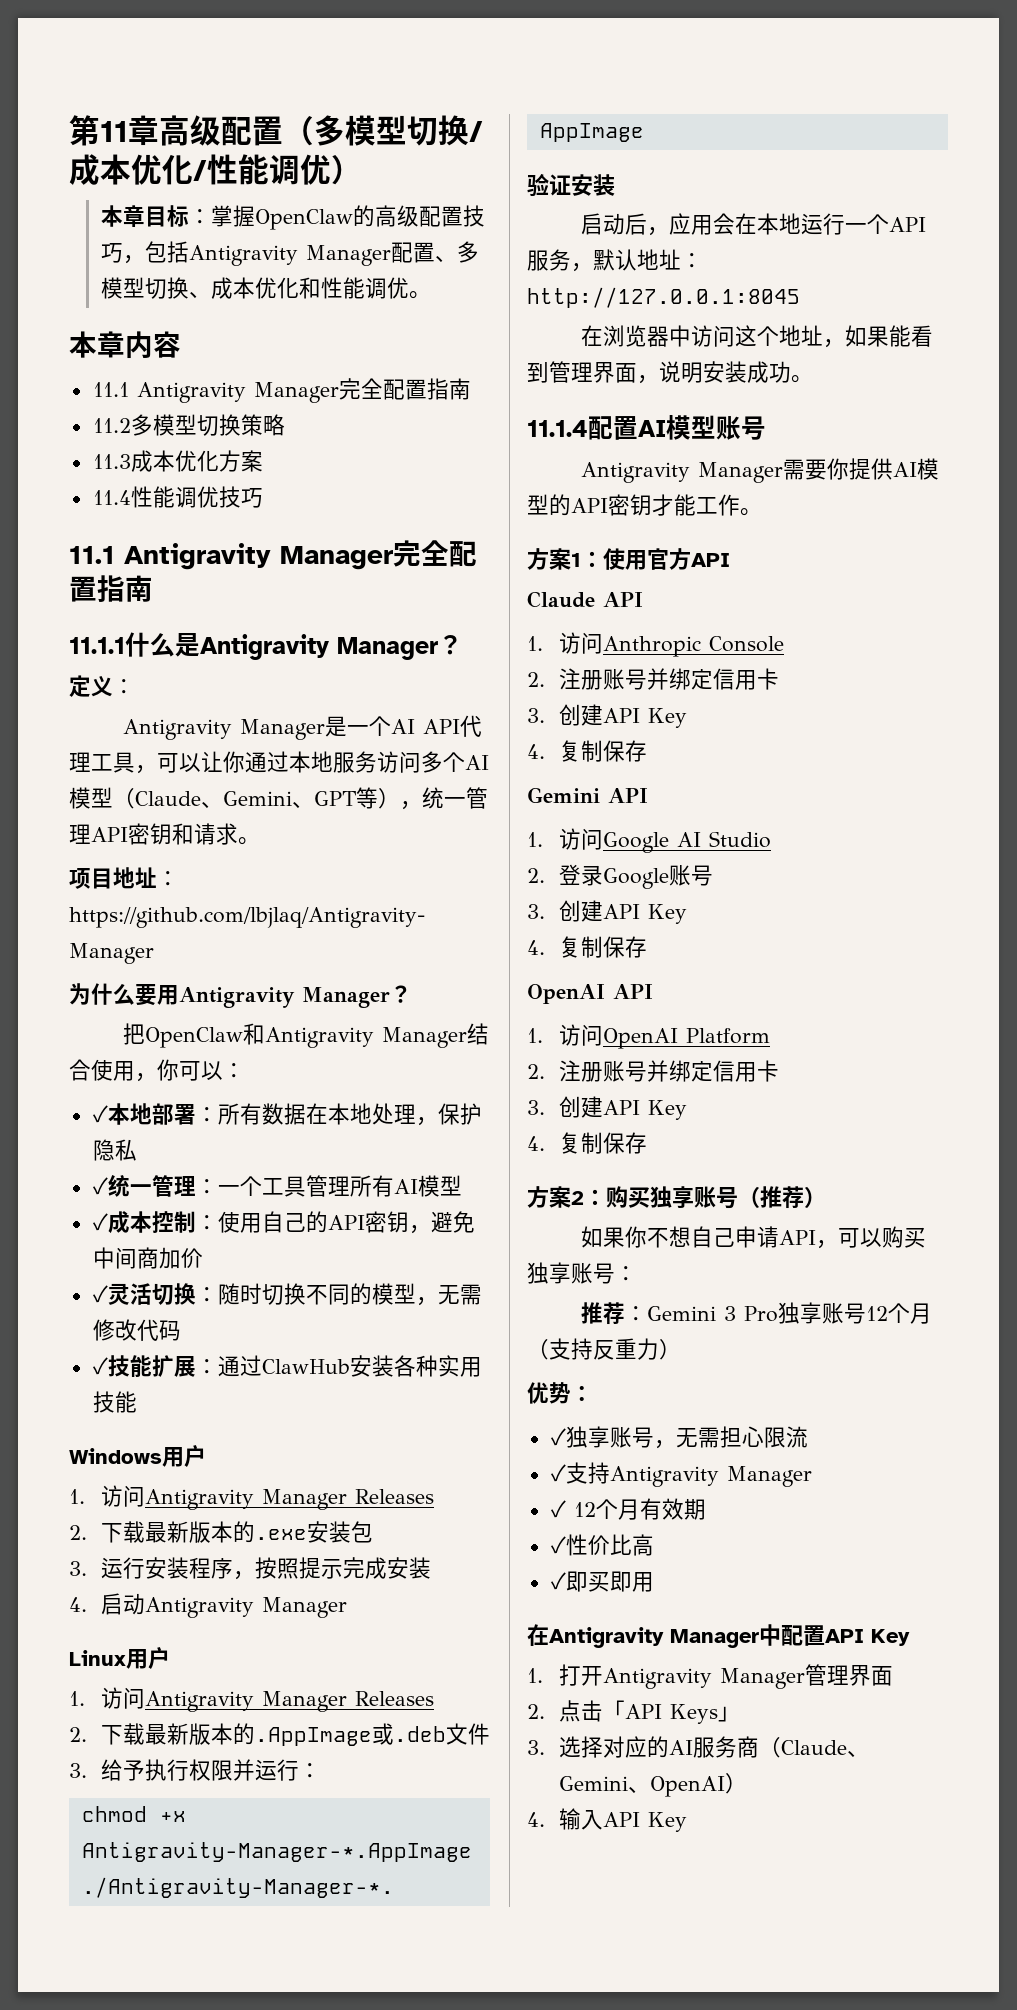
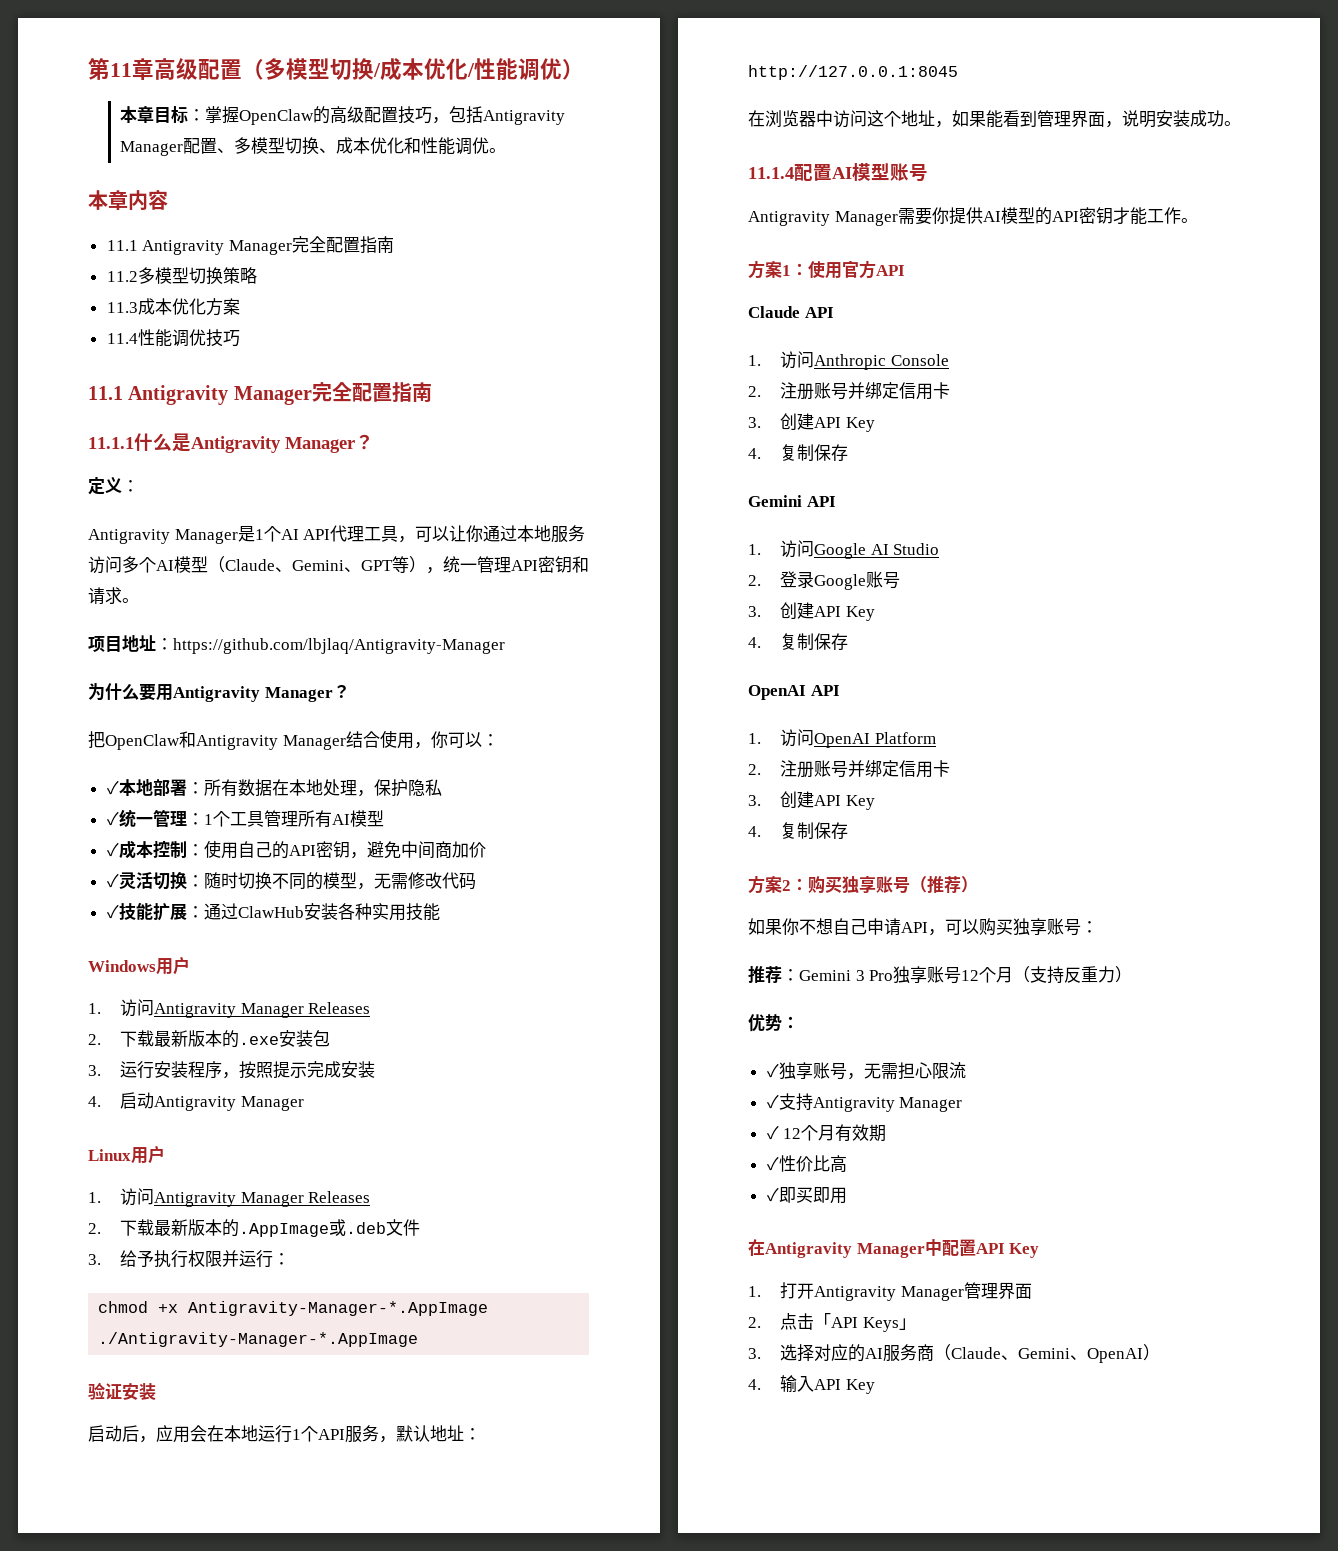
- Antigravity Manager是一个AI API代理工具，可以让你通过本地服务访问多个AI模型（Claude、Gemini、GPT等），统一管理API密钥和请求。
+ Antigravity Manager是1个AI API代理工具，可以让你通过本地服务访问多个AI模型（Claude、Gemini、GPT等），统一管理API密钥和请求。
- ✓统一管理：一个工具管理所有AI模型
+ ✓统一管理：1个工具管理所有AI模型
- 启动后，应用会在本地运行一个API服务，默认地址：http://127.0.0.1:8045
+ 启动后，应用会在本地运行1个API服务，默认地址：http://127.0.0.1:8045

